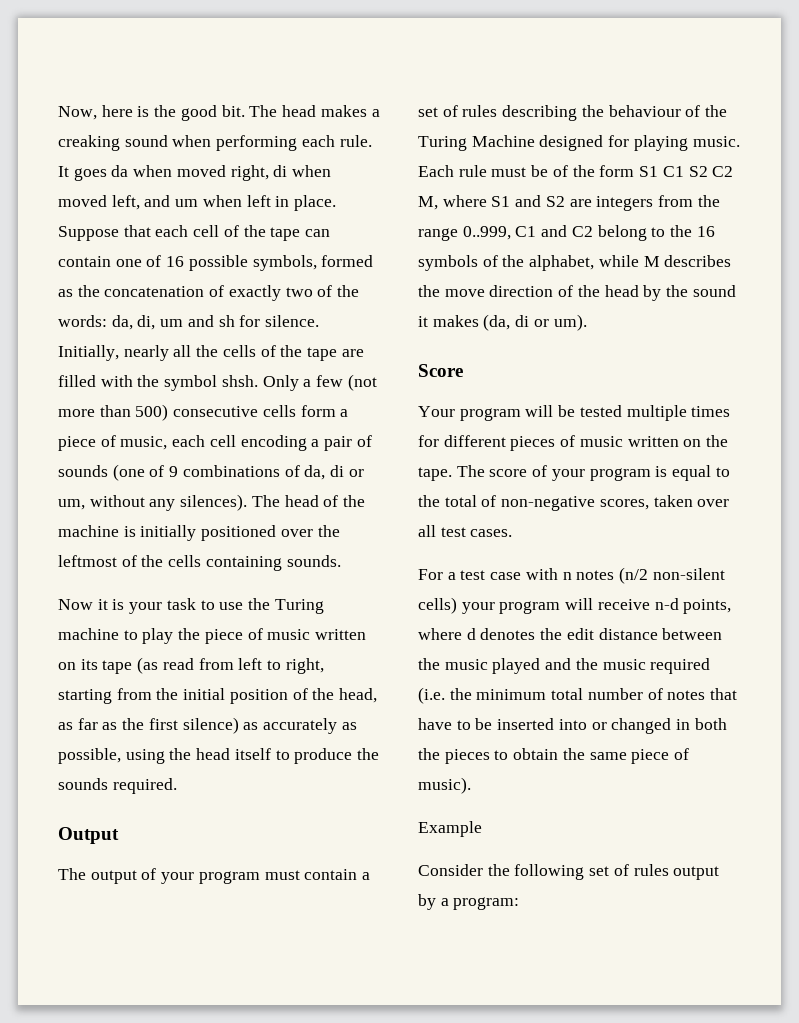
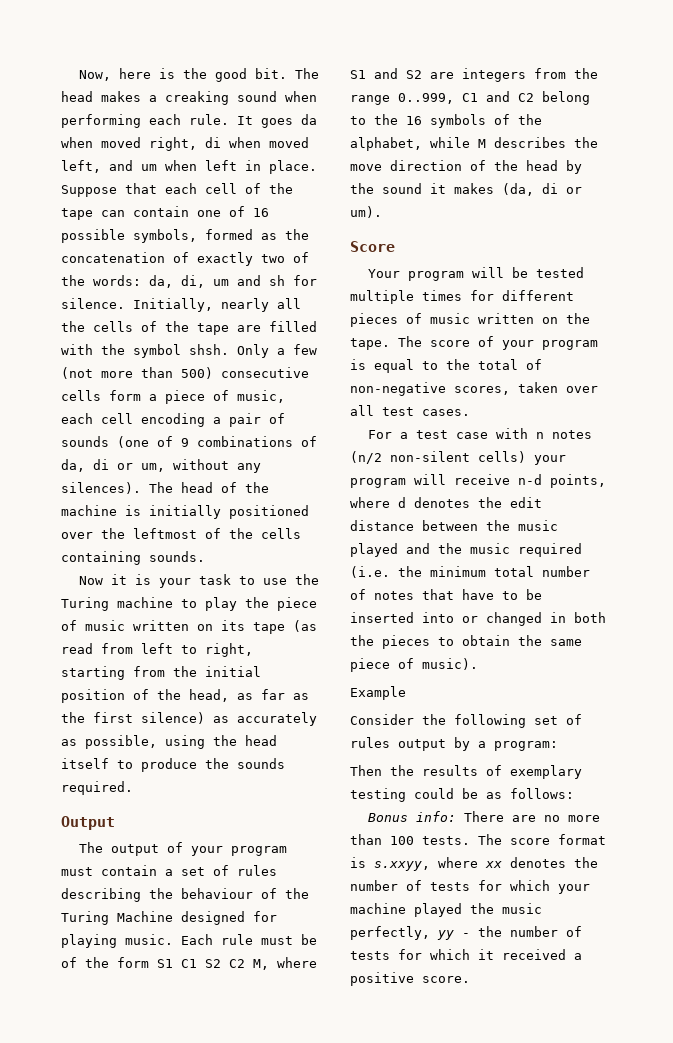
+ Then the results of exemplary testing could be as follows:
+ Bonus info: There are no more than 100 tests. The score format is s.xxyy, where xx denotes the number of tests for which your machine played the music perfectly, yy - the number of tests for which it received a positive score.

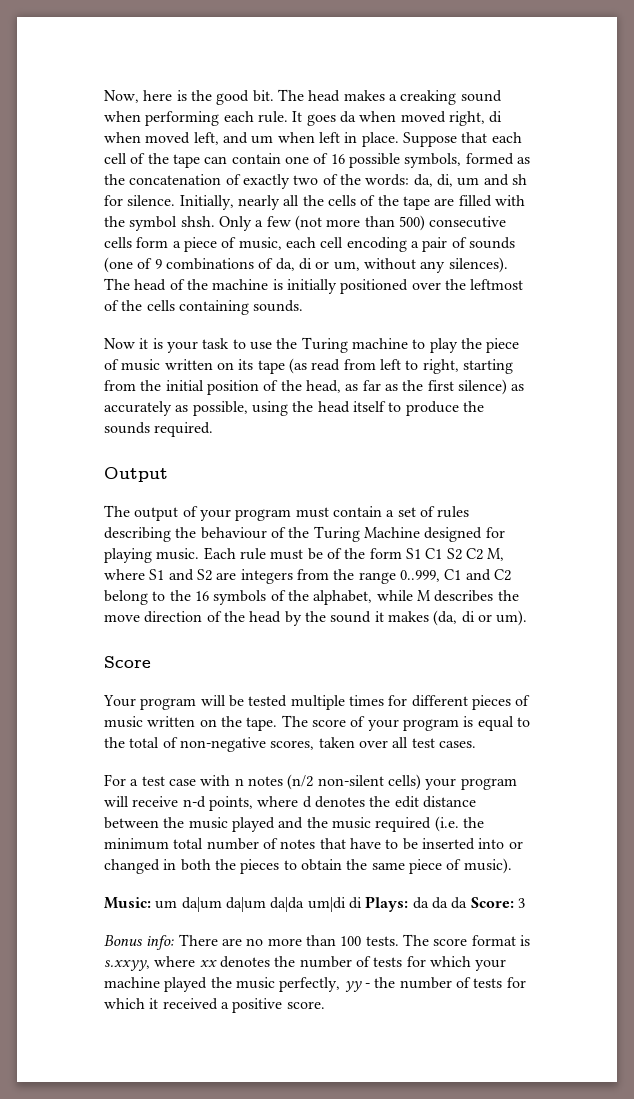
- Example
- Consider the following set of rules output by a program:
- Then the results of exemplary testing could be as follows:
+ Music: um da|um da|um da|da um|di di Plays: da da da Score: 3

